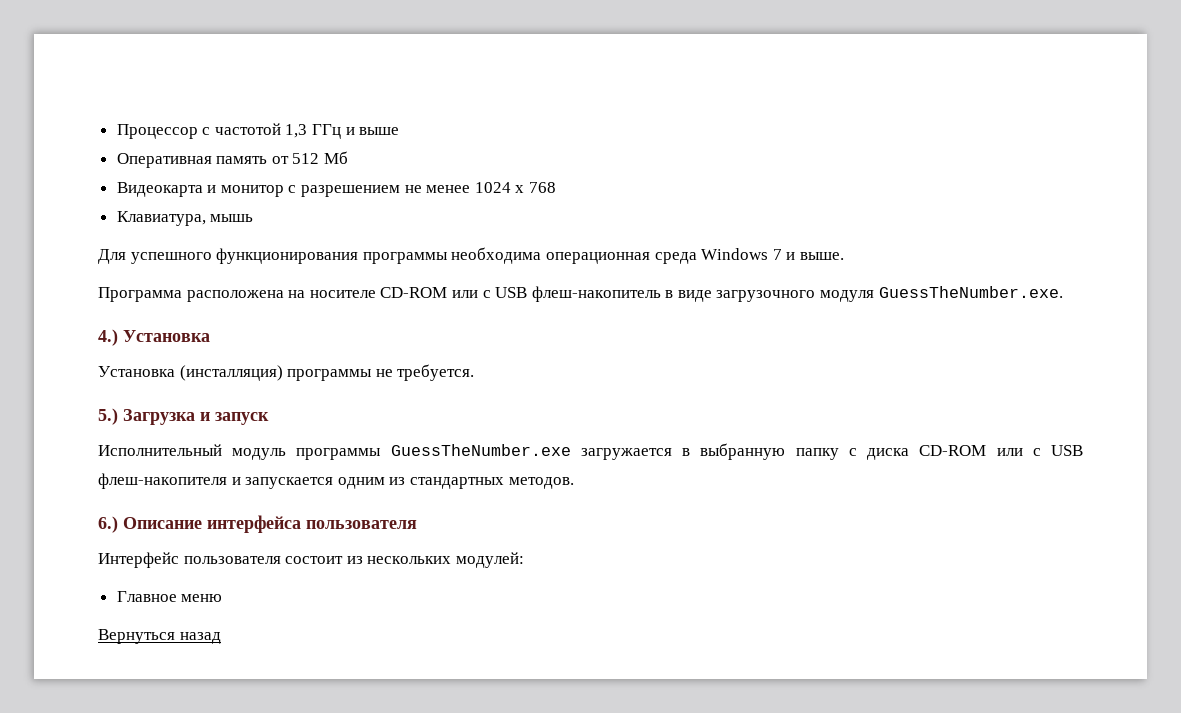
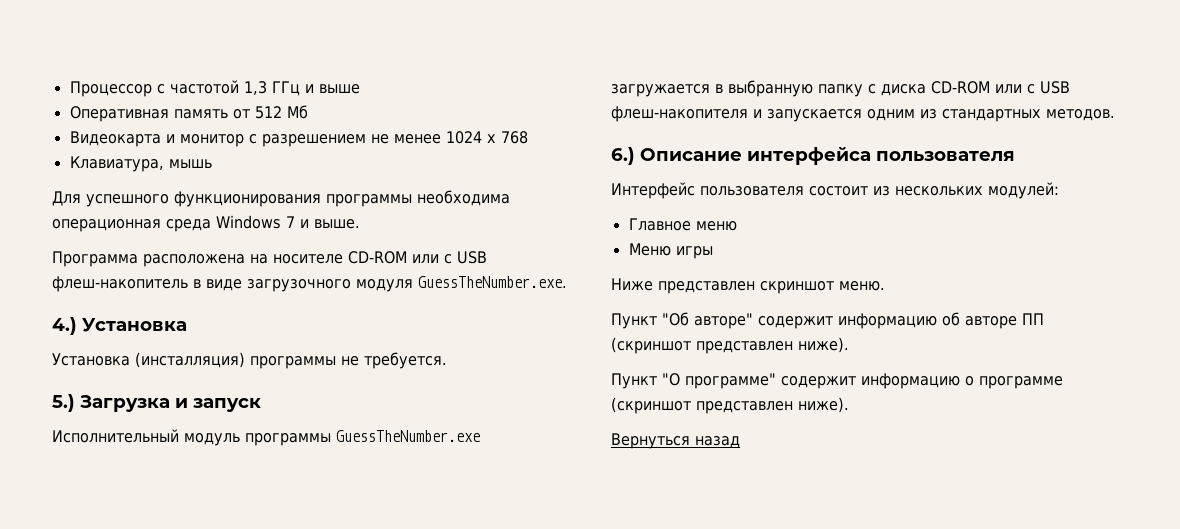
+ Меню игры
+ Ниже представлен скриншот меню.
+ Пункт "Об авторе" содержит информацию об авторе ПП (скриншот представлен ниже).
+ Пункт "О программе" содержит информацию о программе (скриншот представлен ниже).

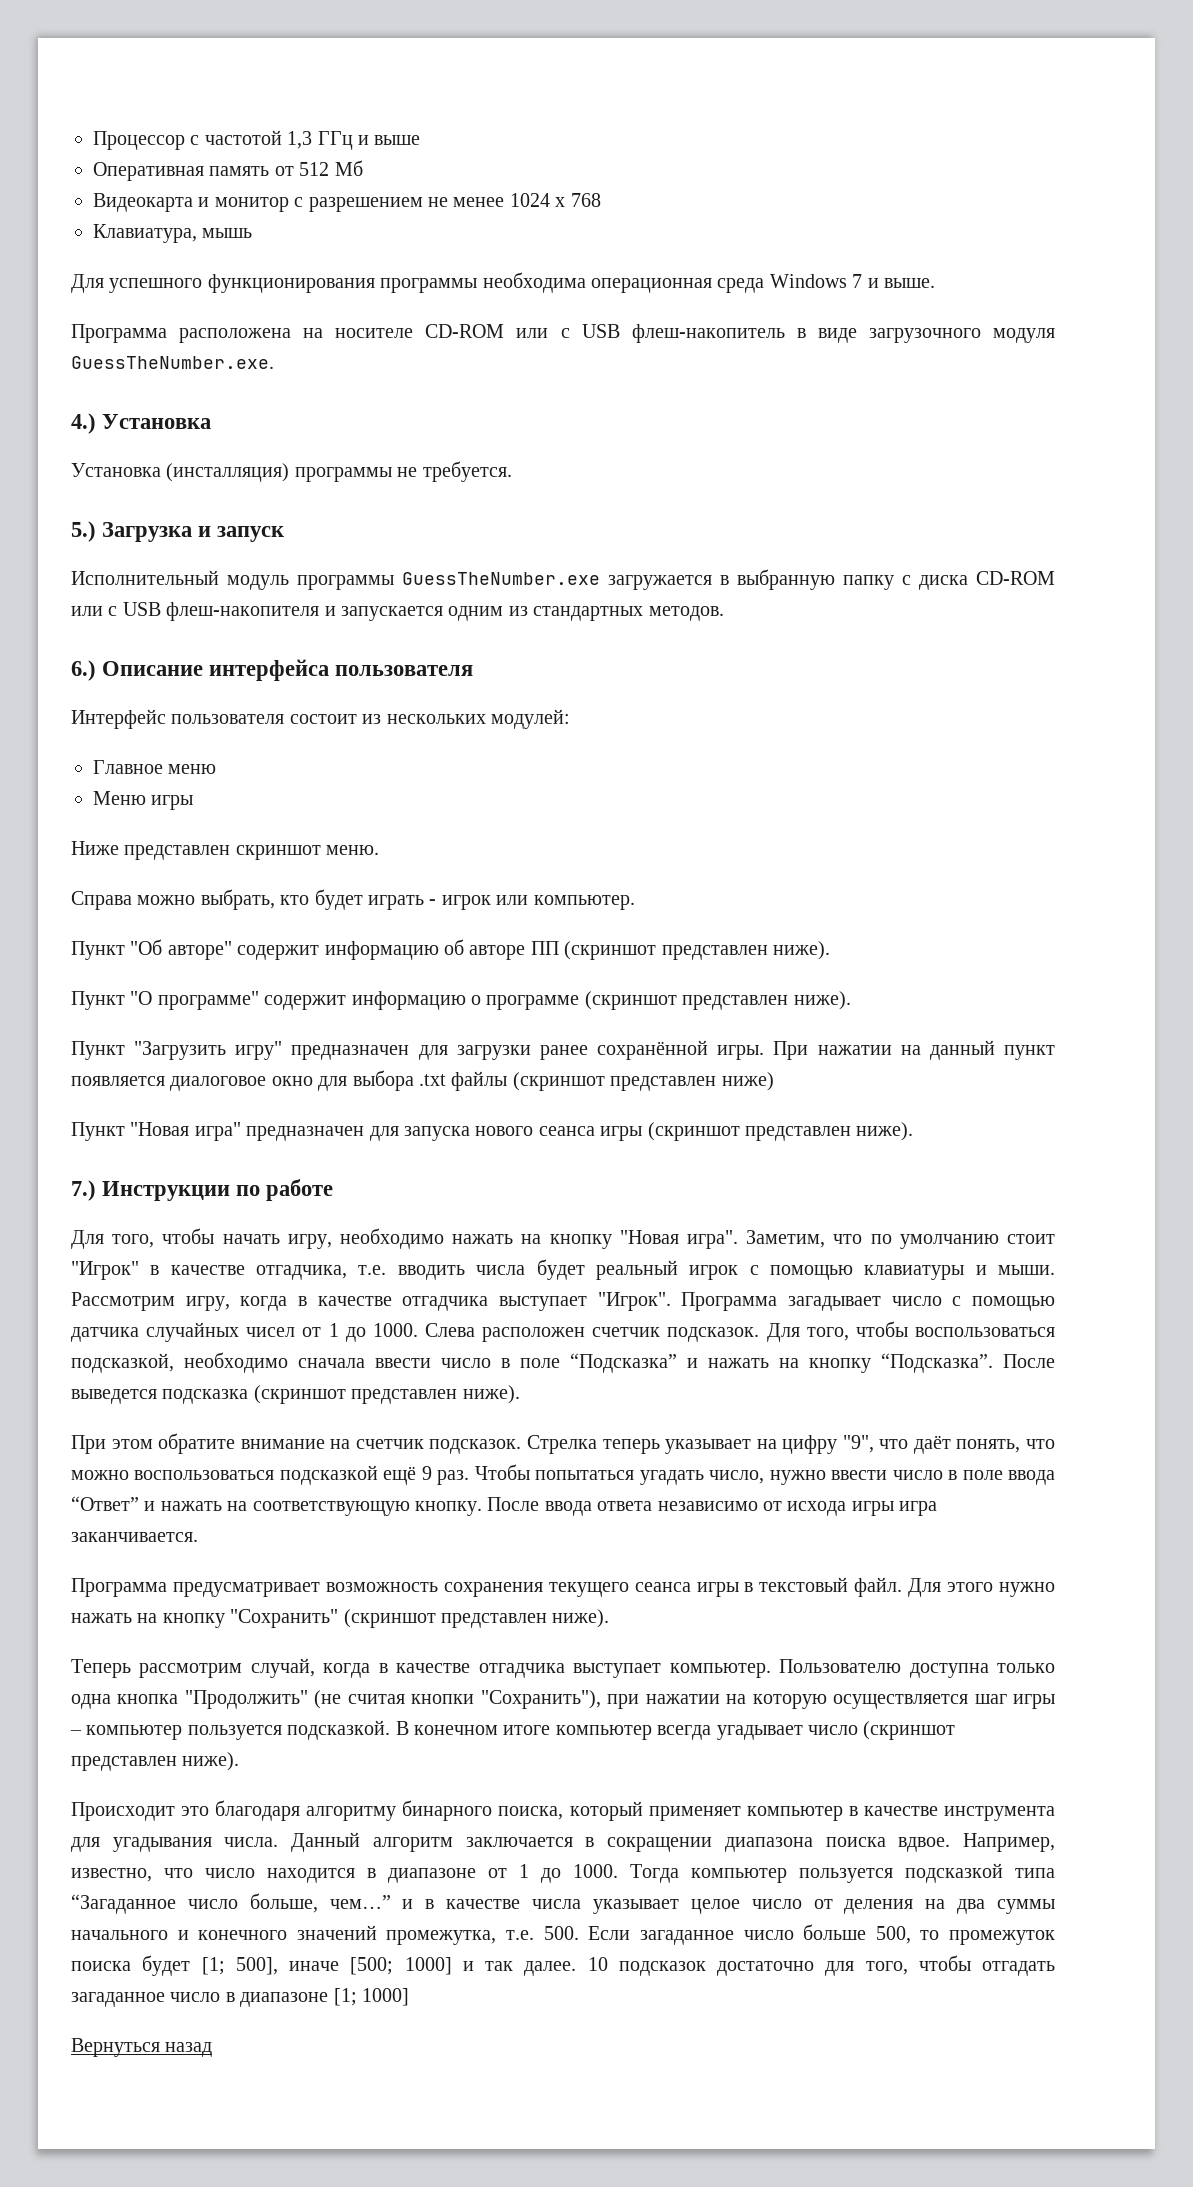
+ Справа можно выбрать, кто будет играть - игрок или компьютер.
+ Пункт "Загрузить игру" предназначен для загрузки ранее сохранённой игры. При нажатии на данный пункт появляется диалоговое окно для выбора .txt файлы (скриншот представлен ниже)
+ Пункт "Новая игра" предназначен для запуска нового сеанса игры (скриншот представлен ниже).
+ 7.) Инструкции по работе
+ Для того, чтобы начать игру, необходимо нажать на кнопку "Новая игра". Заметим, что по умолчанию стоит "Игрок" в качестве отгадчика, т.е. вводить числа будет реальный игрок с помощью клавиатуры и мыши. Рассмотрим игру, когда в качестве отгадчика выступает "Игрок". Программа загадывает число с помощью датчика случайных чисел от 1 до 1000. Слева расположен счетчик подсказок. Для того, чтобы воспользоваться подсказкой, необходимо сначала ввести число в поле “Подсказка” и нажать на кнопку “Подсказка”. После выведется подсказка (скриншот представлен ниже).
+ При этом обратите внимание на счетчик подсказок. Стрелка теперь указывает на цифру "9", что даёт понять, что можно воспользоваться подсказкой ещё 9 раз. Чтобы попытаться угадать число, нужно ввести число в поле ввода “Ответ” и нажать на соответствующую кнопку. После ввода ответа независимо от исхода игры игра заканчивается.
+ Программа предусматривает возможность сохранения текущего сеанса игры в текстовый файл. Для этого нужно нажать на кнопку "Сохранить" (скриншот представлен ниже).
+ Теперь рассмотрим случай, когда в качестве отгадчика выступает компьютер. Пользователю доступна только одна кнопка "Продолжить" (не считая кнопки "Сохранить"), при нажатии на которую осуществляется шаг игры – компьютер пользуется подсказкой. В конечном итоге компьютер всегда угадывает число (скриншот представлен ниже).
+ Происходит это благодаря алгоритму бинарного поиска, который применяет компьютер в качестве инструмента для угадывания числа. Данный алгоритм заключается в сокращении диапазона поиска вдвое. Например, известно, что число находится в диапазоне от 1 до 1000. Тогда компьютер пользуется подсказкой типа “Загаданное число больше, чем…” и в качестве числа указывает целое число от деления на два суммы начального и конечного значений промежутка, т.е. 500. Если загаданное число больше 500, то промежуток поиска будет [1; 500], иначе [500; 1000] и так далее. 10 подсказок достаточно для того, чтобы отгадать загаданное число в диапазоне [1; 1000]

